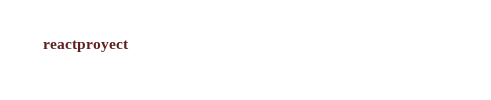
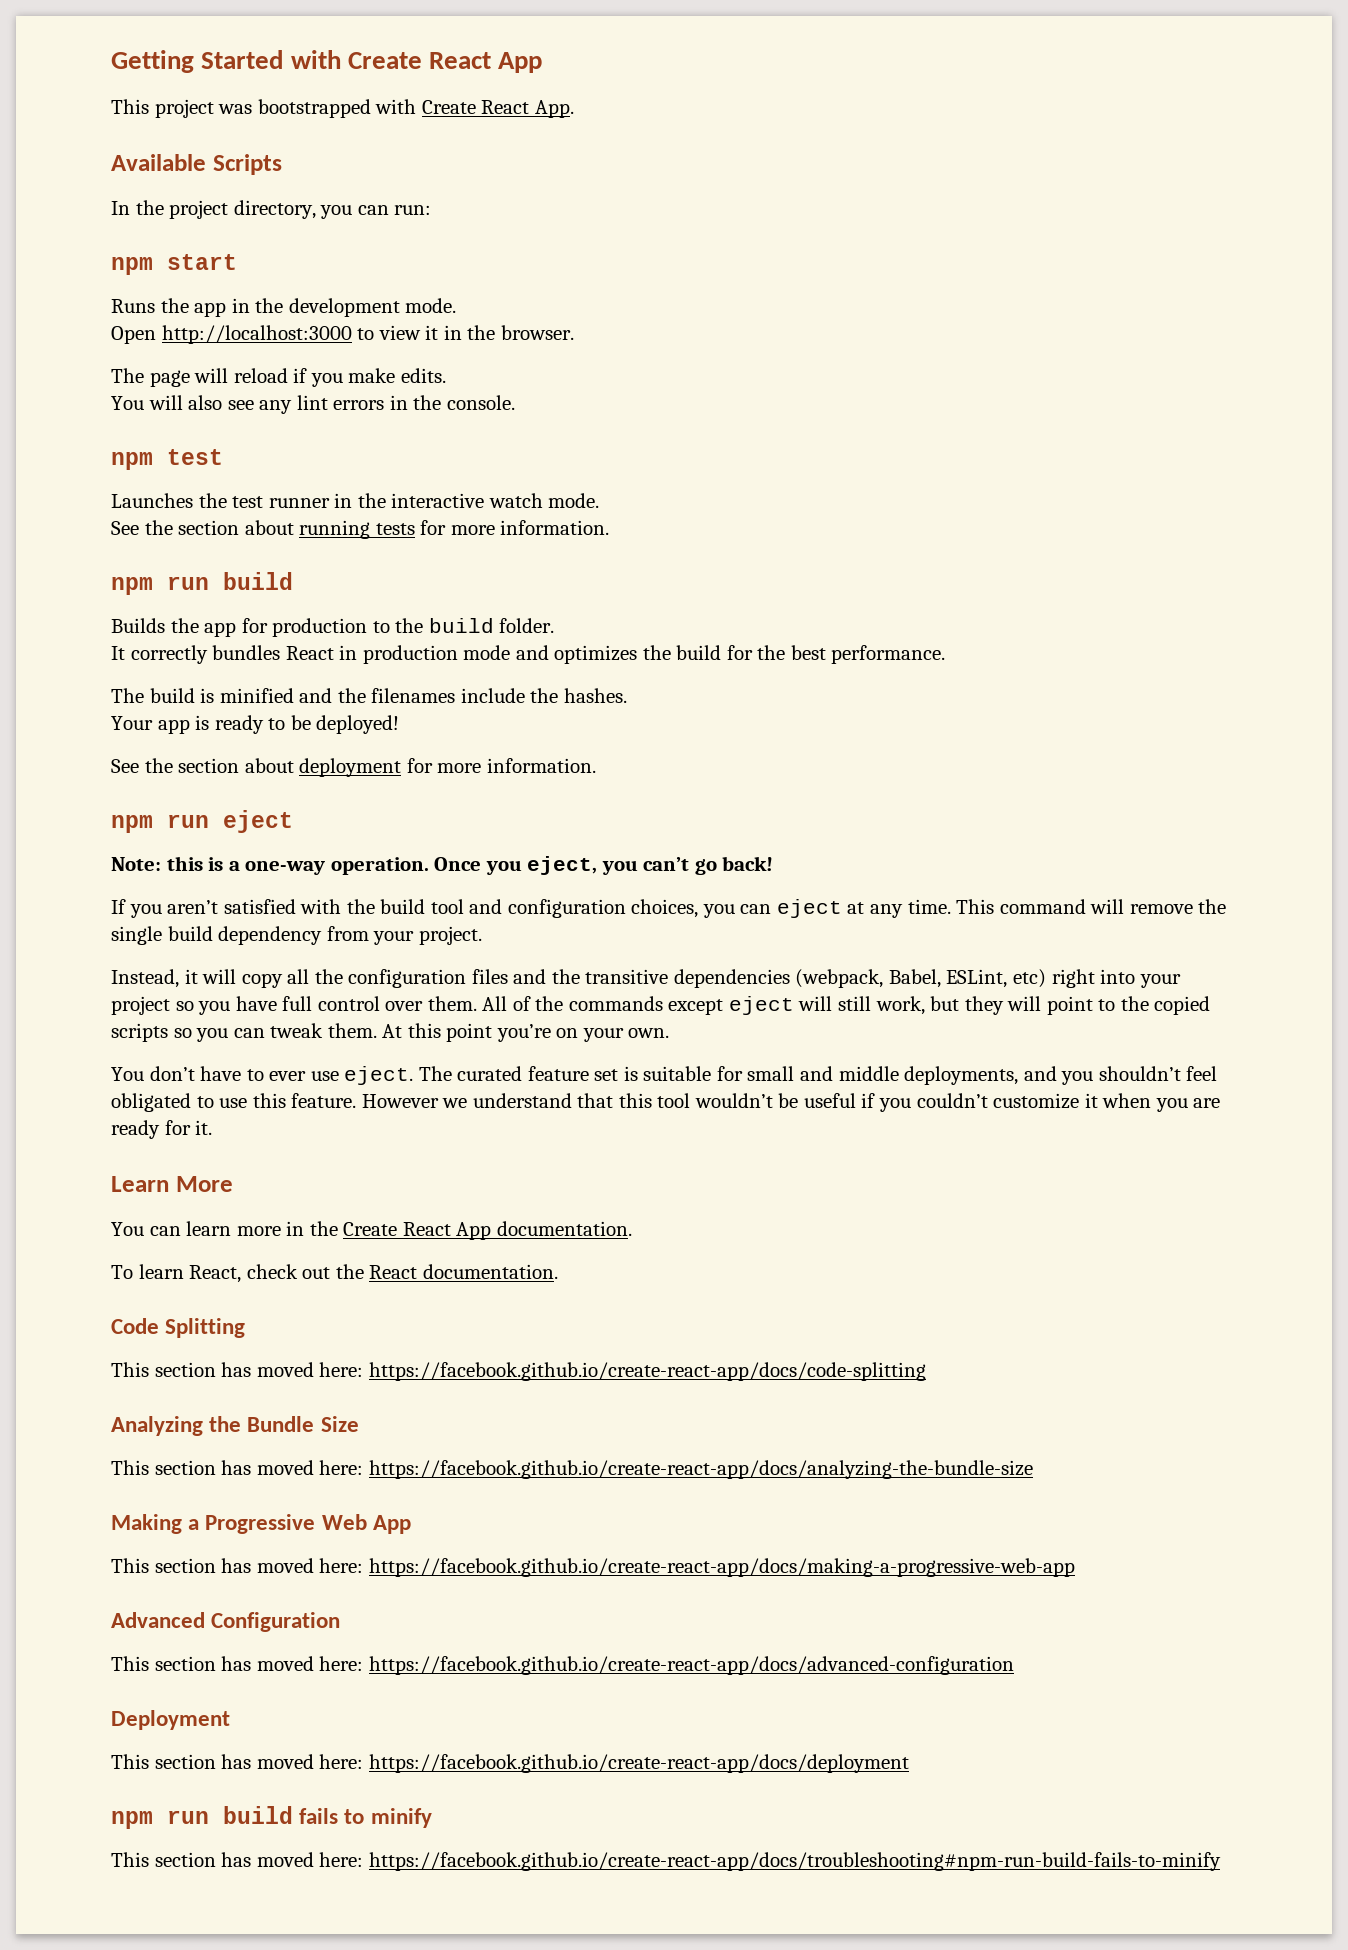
- reactproyect
+ Getting Started with Create React App
+ This project was bootstrapped with Create React App.
+ Available Scripts
+ In the project directory, you can run:
+ npm start
+ Runs the app in the development mode.
+ Open http://localhost:3000 to view it in the browser.
+ The page will reload if you make edits.
+ You will also see any lint errors in the console.
+ npm test
+ Launches the test runner in the interactive watch mode.
+ See the section about running tests for more information.
+ npm run build
+ Builds the app for production to the build folder.
+ It correctly bundles React in production mode and optimizes the build for the best performance.
+ The build is minified and the filenames include the hashes.
+ Your app is ready to be deployed!
+ See the section about deployment for more information.
+ npm run eject
+ Note: this is a one-way operation. Once you eject, you can’t go back!
+ If you aren’t satisfied with the build tool and configuration choices, you can eject at any time. This command will remove the single build dependency from your project.
+ Instead, it will copy all the configuration files and the transitive dependencies (webpack, Babel, ESLint, etc) right into your project so you have full control over them. All of the commands except eject will still work, but they will point to the copied scripts so you can tweak them. At this point you’re on your own.
+ You don’t have to ever use eject. The curated feature set is suitable for small and middle deployments, and you shouldn’t feel obligated to use this feature. However we understand that this tool wouldn’t be useful if you couldn’t customize it when you are ready for it.
+ Learn More
+ You can learn more in the Create React App documentation.
+ To learn React, check out the React documentation.
+ Code Splitting
+ This section has moved here: https://facebook.github.io/create-react-app/docs/code-splitting
+ Analyzing the Bundle Size
+ This section has moved here: https://facebook.github.io/create-react-app/docs/analyzing-the-bundle-size
+ Making a Progressive Web App
+ This section has moved here: https://facebook.github.io/create-react-app/docs/making-a-progressive-web-app
+ Advanced Configuration
+ This section has moved here: https://facebook.github.io/create-react-app/docs/advanced-configuration
+ Deployment
+ This section has moved here: https://facebook.github.io/create-react-app/docs/deployment
+ npm run build fails to minify
+ This section has moved here: https://facebook.github.io/create-react-app/docs/troubleshooting#npm-run-build-fails-to-minify

